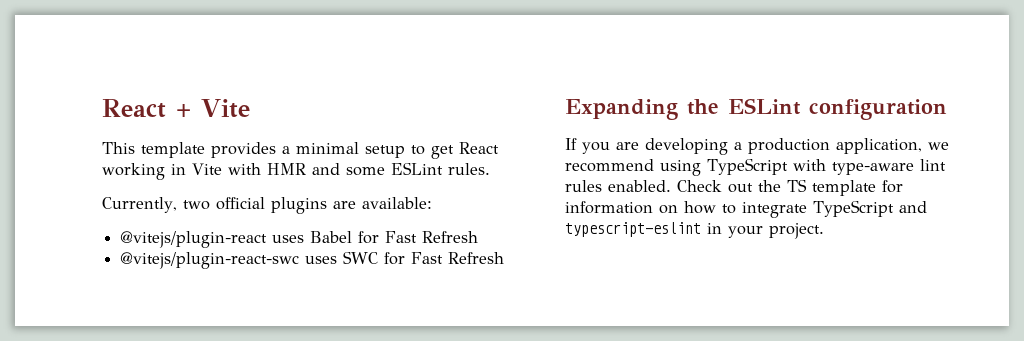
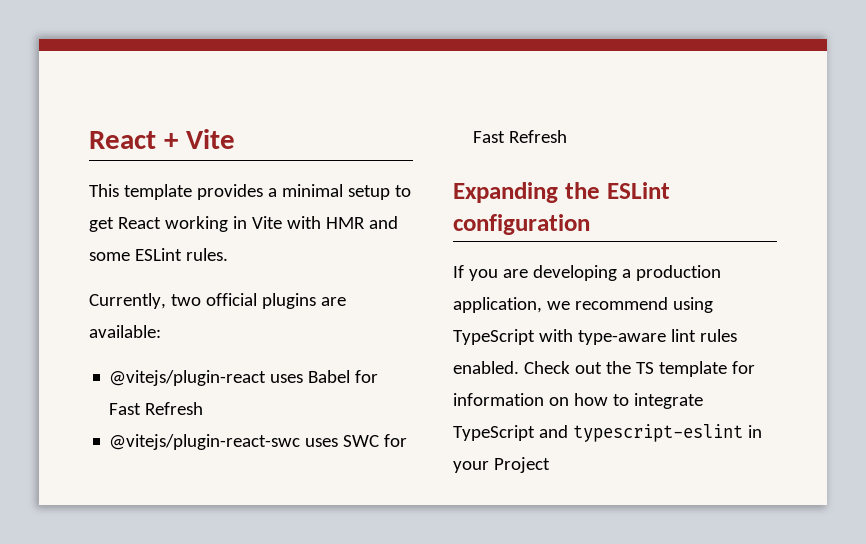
- Check out the TS template for information on how to integrate TypeScript and typescript-eslint in your project.
+ Check out the TS template for information on how to integrate TypeScript and typescript-eslint in your Project

